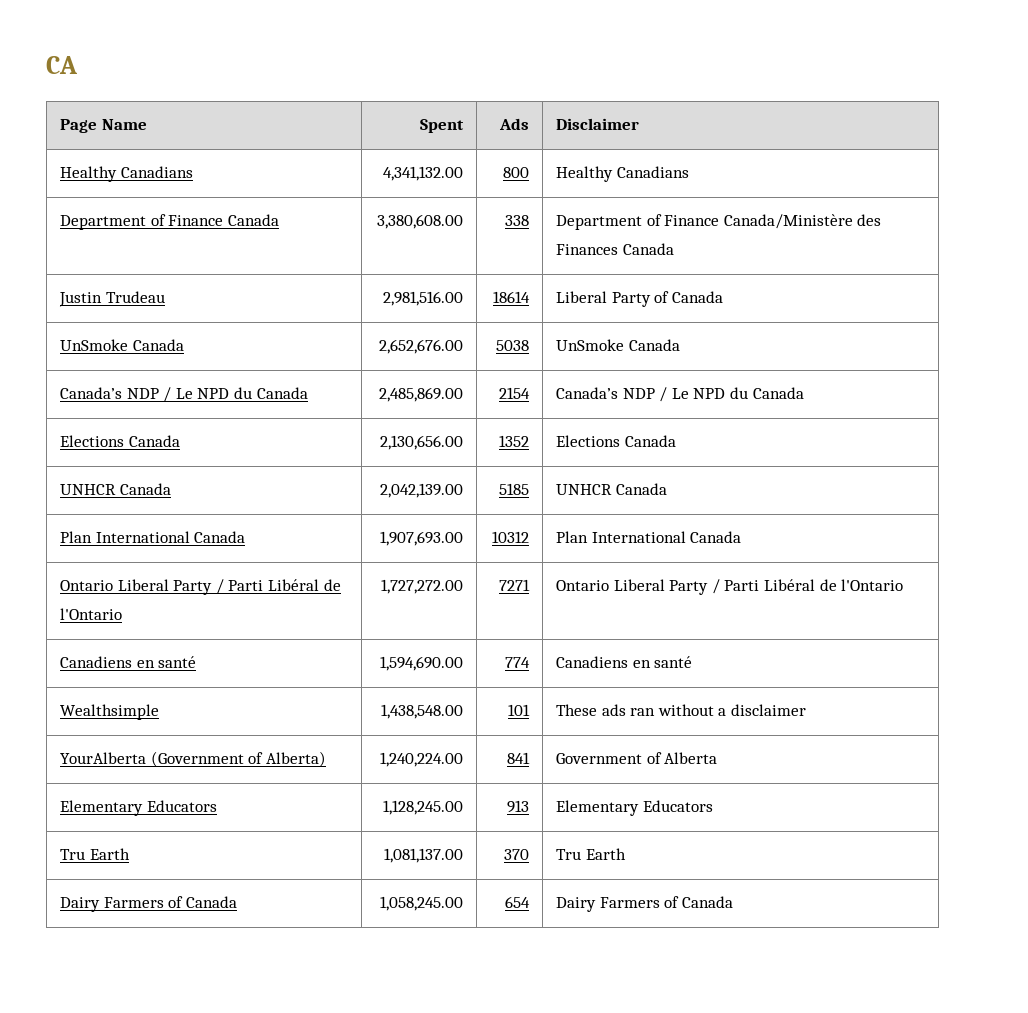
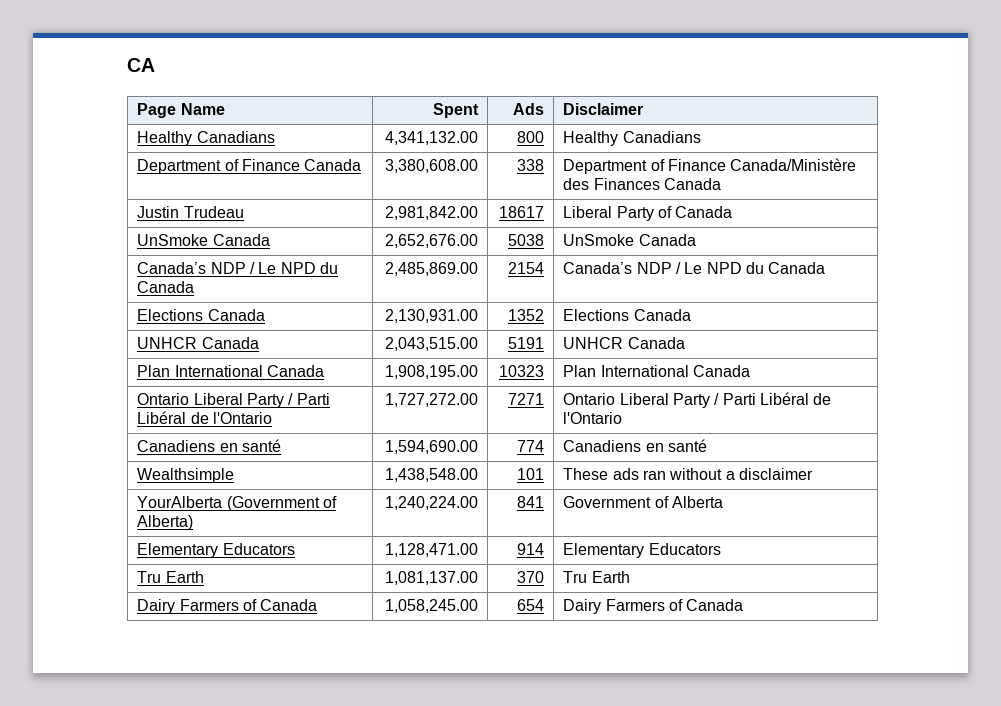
- Justin Trudeau | 2,981,516.00 | 18614 | Liberal Party of Canada
+ Justin Trudeau | 2,981,842.00 | 18617 | Liberal Party of Canada
- Elections Canada | 2,130,656.00 | 1352 | Elections Canada
+ Elections Canada | 2,130,931.00 | 1352 | Elections Canada
- UNHCR Canada | 2,042,139.00 | 5185 | UNHCR Canada
+ UNHCR Canada | 2,043,515.00 | 5191 | UNHCR Canada
- Plan International Canada | 1,907,693.00 | 10312 | Plan International Canada
+ Plan International Canada | 1,908,195.00 | 10323 | Plan International Canada
- Elementary Educators | 1,128,245.00 | 913 | Elementary Educators
+ Elementary Educators | 1,128,471.00 | 914 | Elementary Educators

